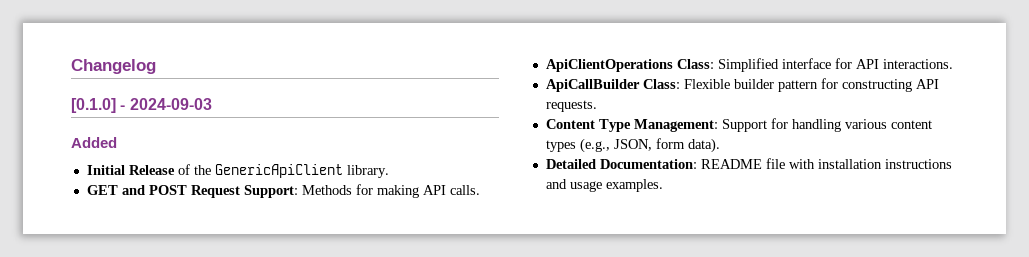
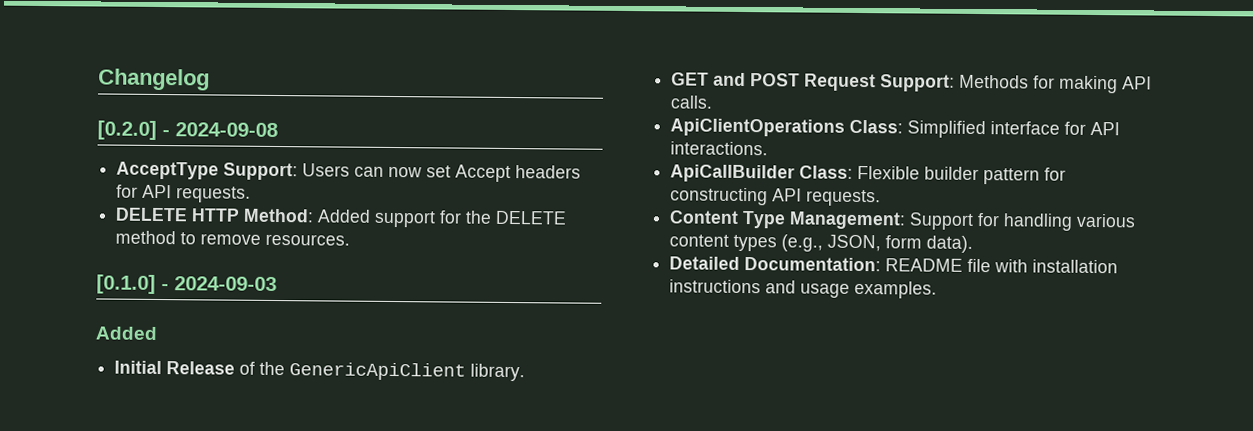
+ [0.2.0] - 2024-09-08
+ AcceptType Support: Users can now set Accept headers for API requests.
+ DELETE HTTP Method: Added support for the DELETE method to remove resources.

